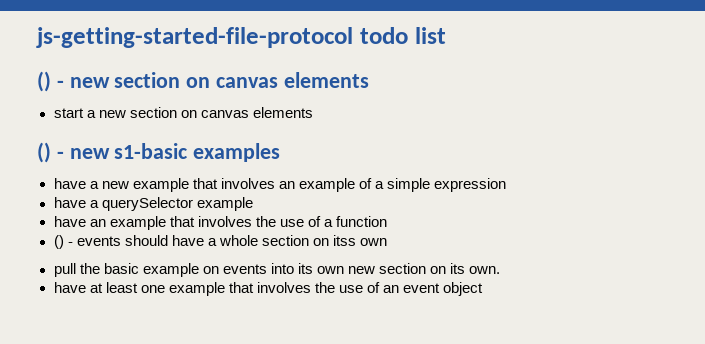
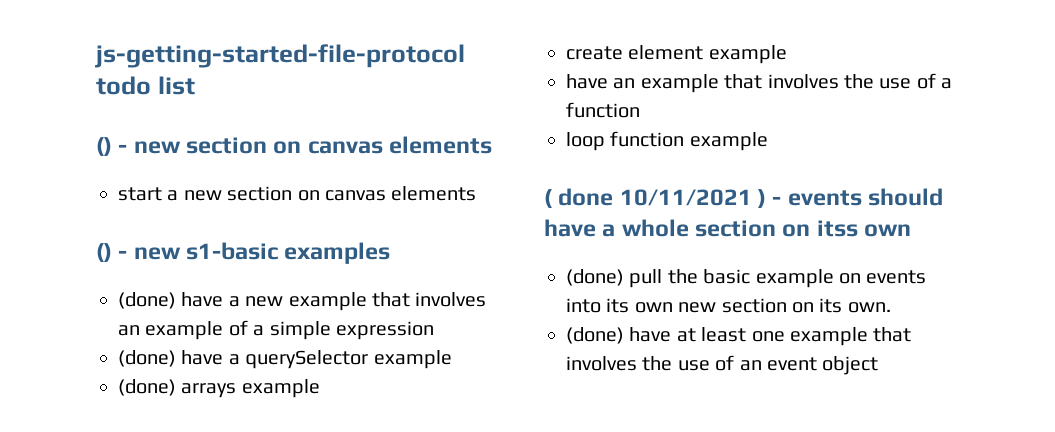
- have a new example that involves an example of a simple expression
+ (done) have a new example that involves an example of a simple expression
- have a querySelector example
+ (done) have a querySelector example
+ (done) arrays example
+ create element example
- () - events should have a whole section on itss own
+ loop function example
+ ( done 10/11/2021 ) - events should have a whole section on itss own
- pull the basic example on events into its own new section on its own.
+ (done) pull the basic example on events into its own new section on its own.
- have at least one example that involves the use of an event object
+ (done) have at least one example that involves the use of an event object

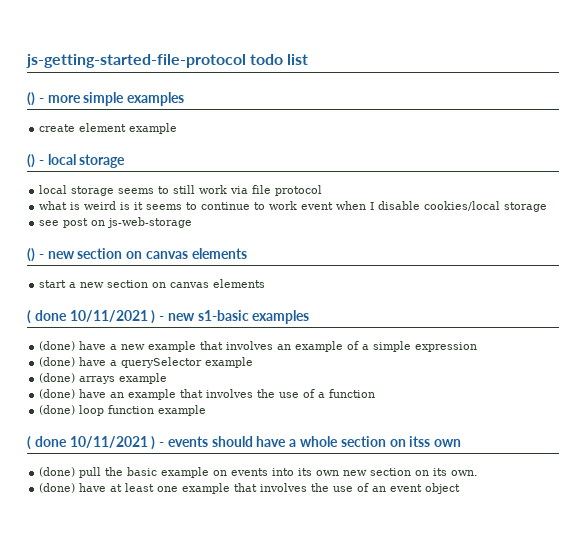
+ () - more simple examples
+ create element example
+ () - local storage
+ local storage seems to still work via file protocol
+ what is weird is it seems to continue to work event when I disable cookies/local storage
+ see post on js-web-storage
- () - new s1-basic examples
+ ( done 10/11/2021 ) - new s1-basic examples
- create element example
- have an example that involves the use of a function
+ (done) have an example that involves the use of a function
- loop function example
+ (done) loop function example

